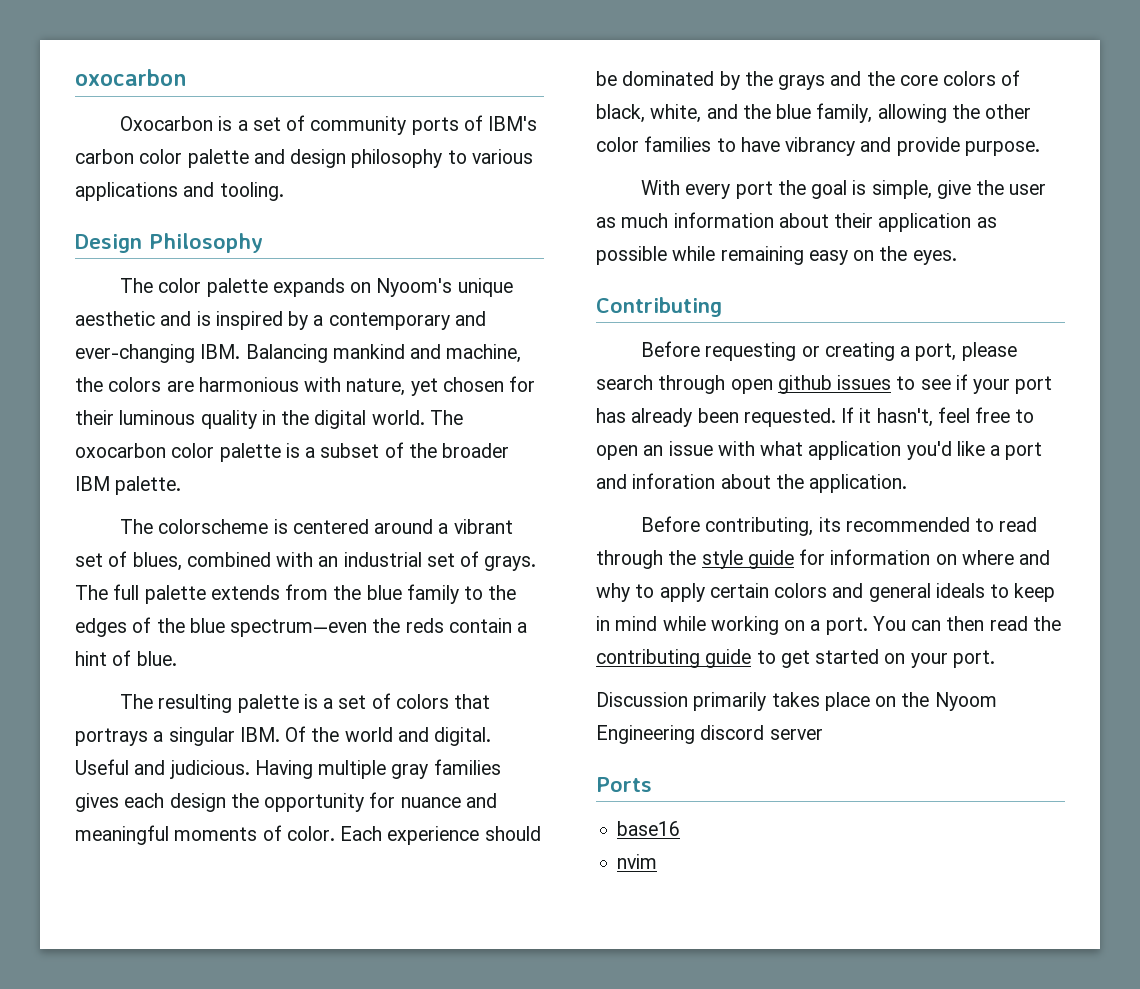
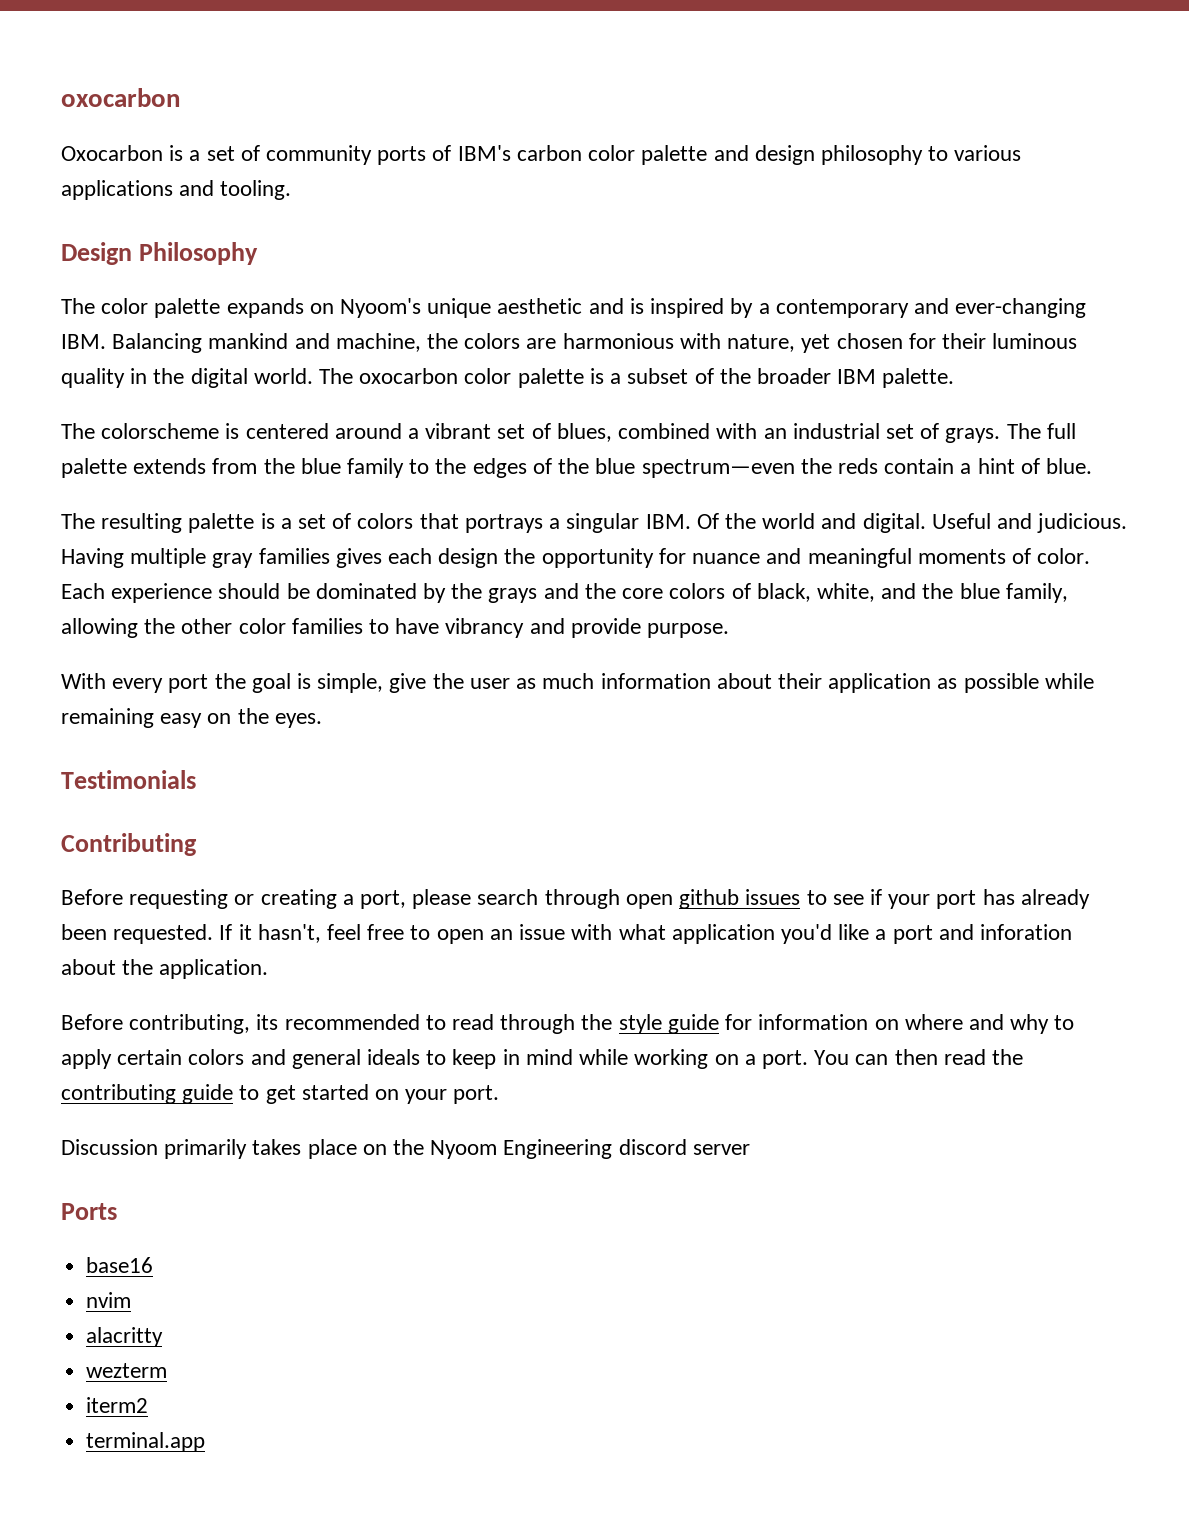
+ Testimonials
+ alacritty
+ wezterm
+ iterm2
+ terminal.app

